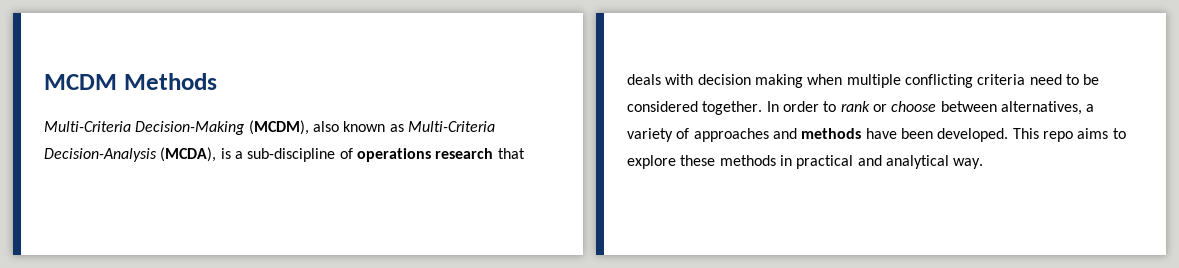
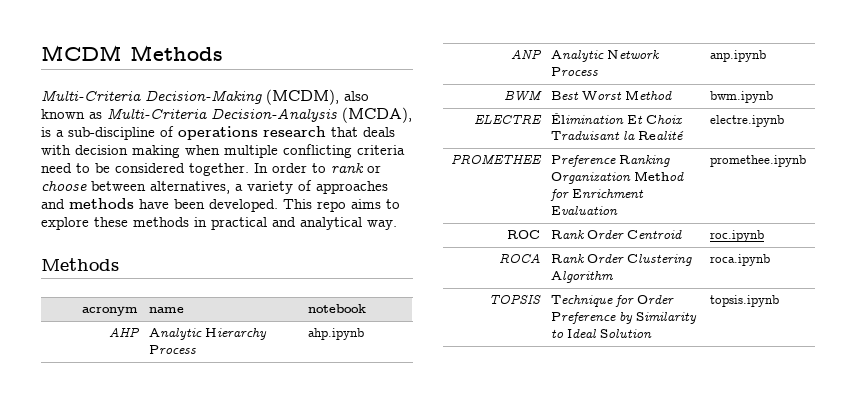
  This repo aims to explore these methods in practical and analytical way.
+ Methods
+ acronym | name | notebook
+ AHP | Analytic Hierarchy Process | ahp.ipynb
+ ANP | Analytic Network Process | anp.ipynb
+ BWM | Best Worst Method | bwm.ipynb
+ ELECTRE | Élimination Et Choix Traduisant la Realité | electre.ipynb
+ PROMETHEE | Preference Ranking Organization Method for Enrichment Evaluation | promethee.ipynb
+ ROC | Rank Order Centroid | roc.ipynb
+ ROCA | Rank Order Clustering Algorithm | roca.ipynb
+ TOPSIS | Technique for Order Preference by Similarity to Ideal Solution | topsis.ipynb

